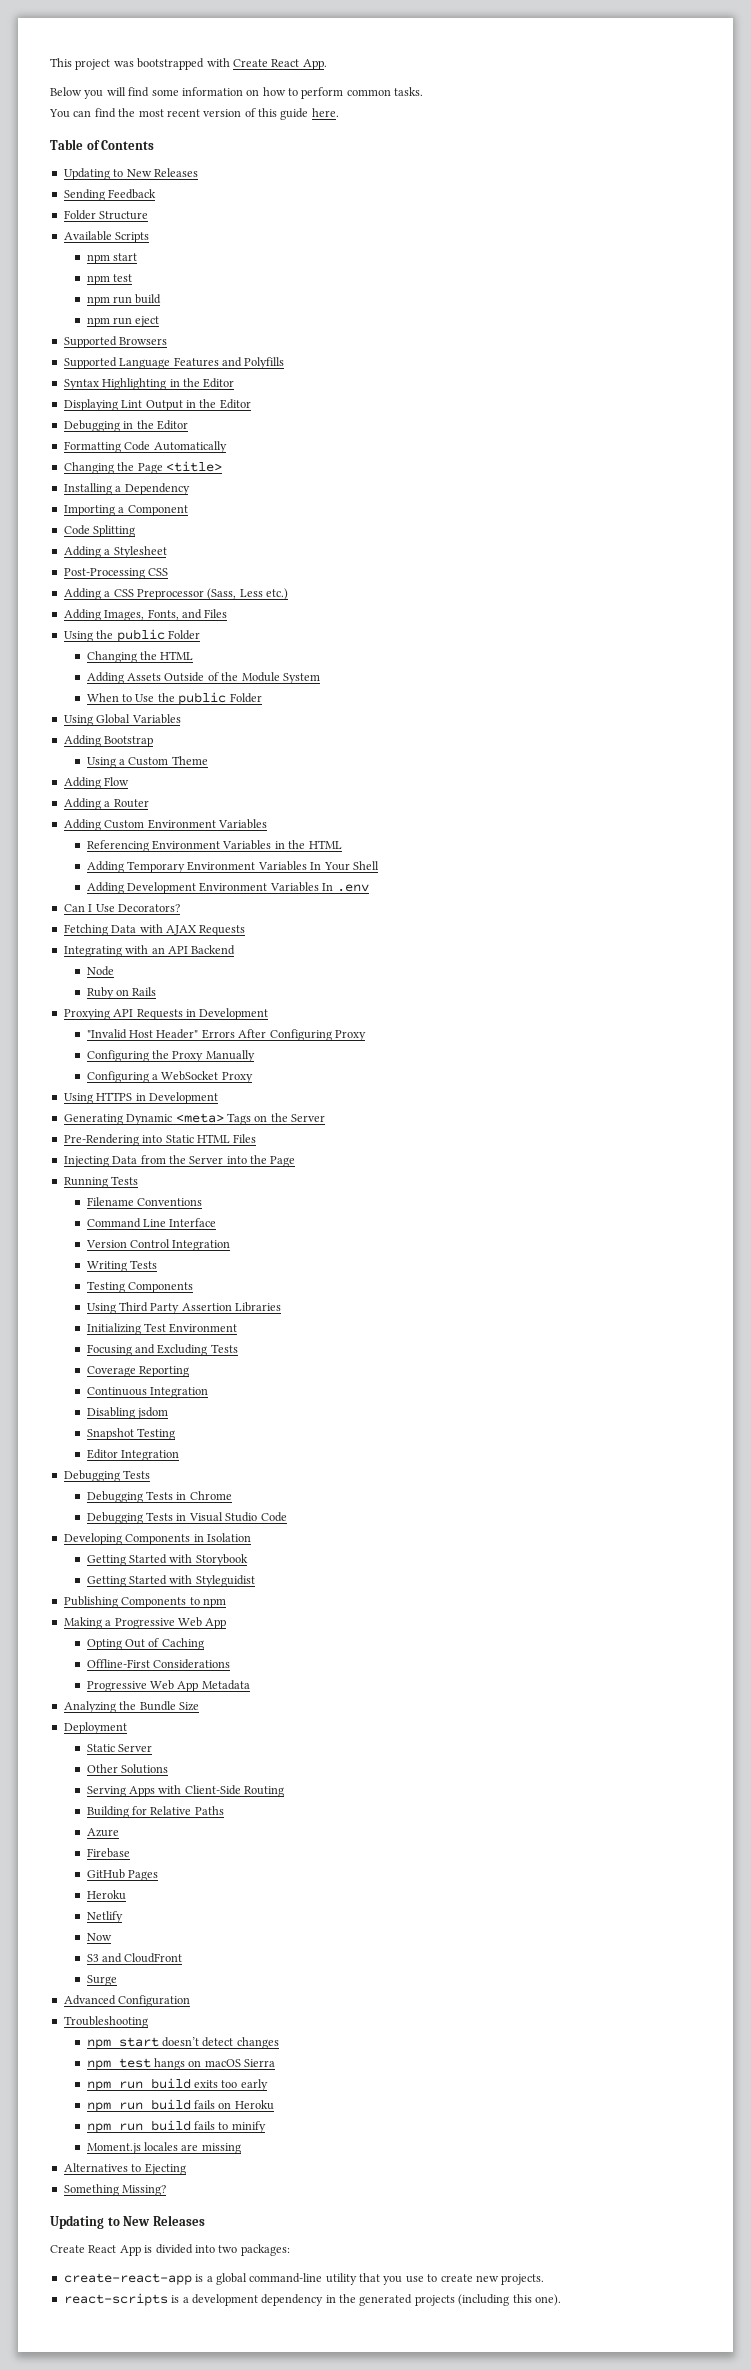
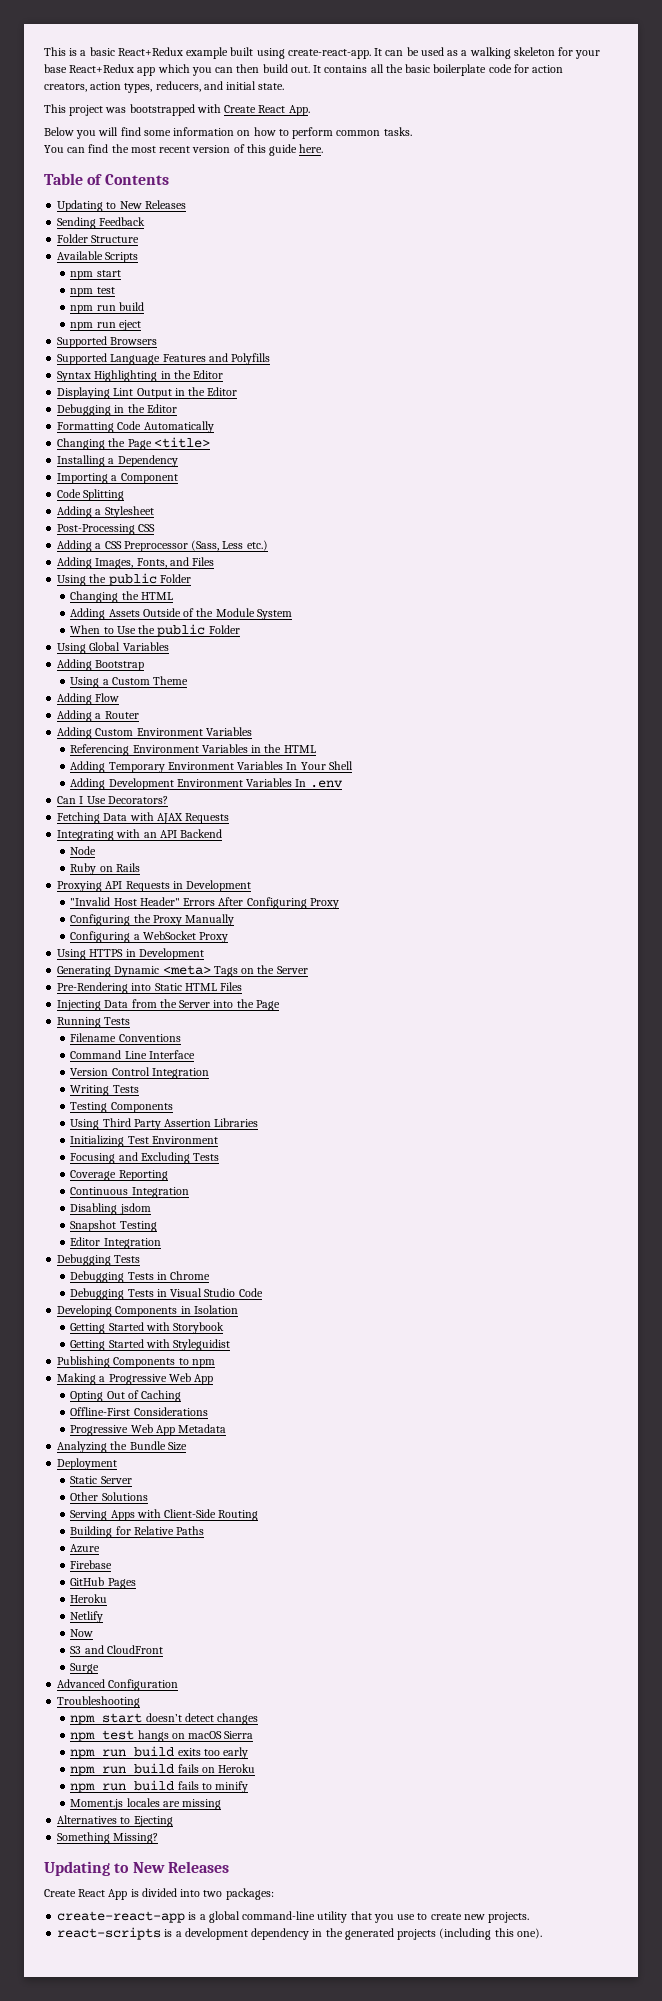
+ This is a basic React+Redux example built using create-react-app. It can be used as a walking skeleton for your base React+Redux app which you can then build out. It contains all the basic boilerplate code for action creators, action types, reducers, and initial state.

